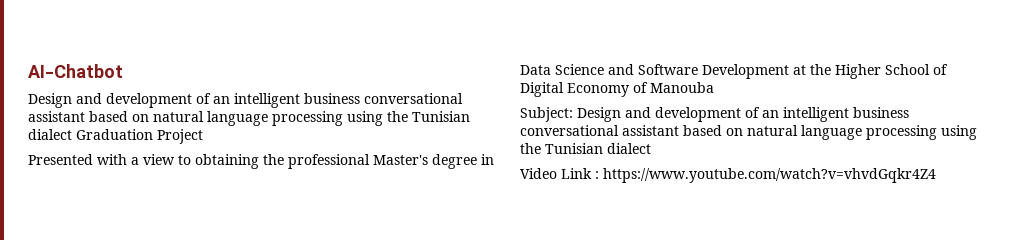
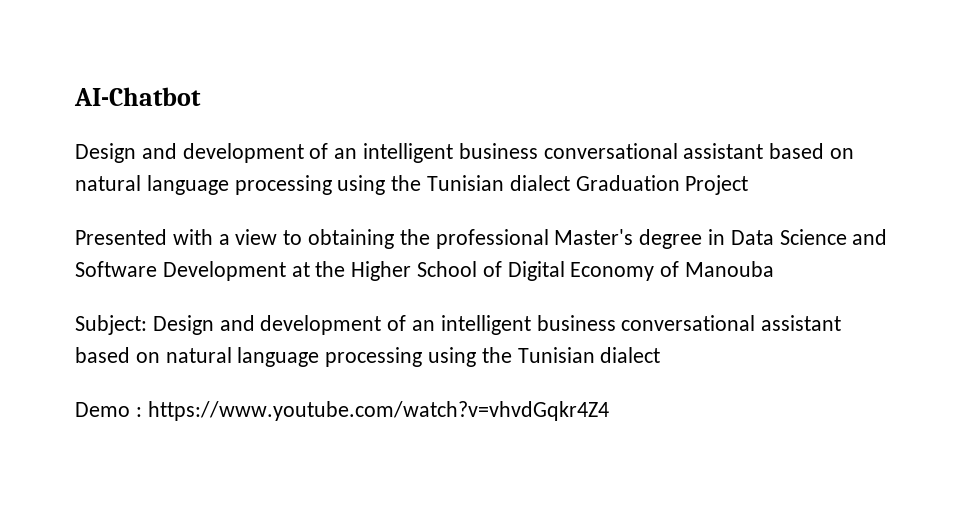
- Video Link : https://www.youtube.com/watch?v=vhvdGqkr4Z4
+ Demo : https://www.youtube.com/watch?v=vhvdGqkr4Z4

